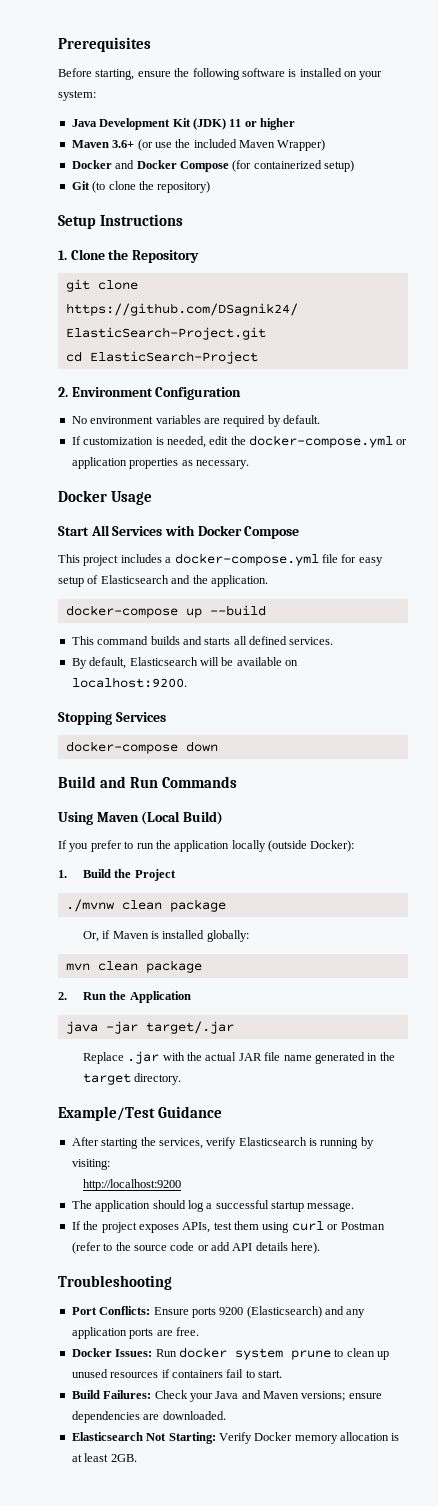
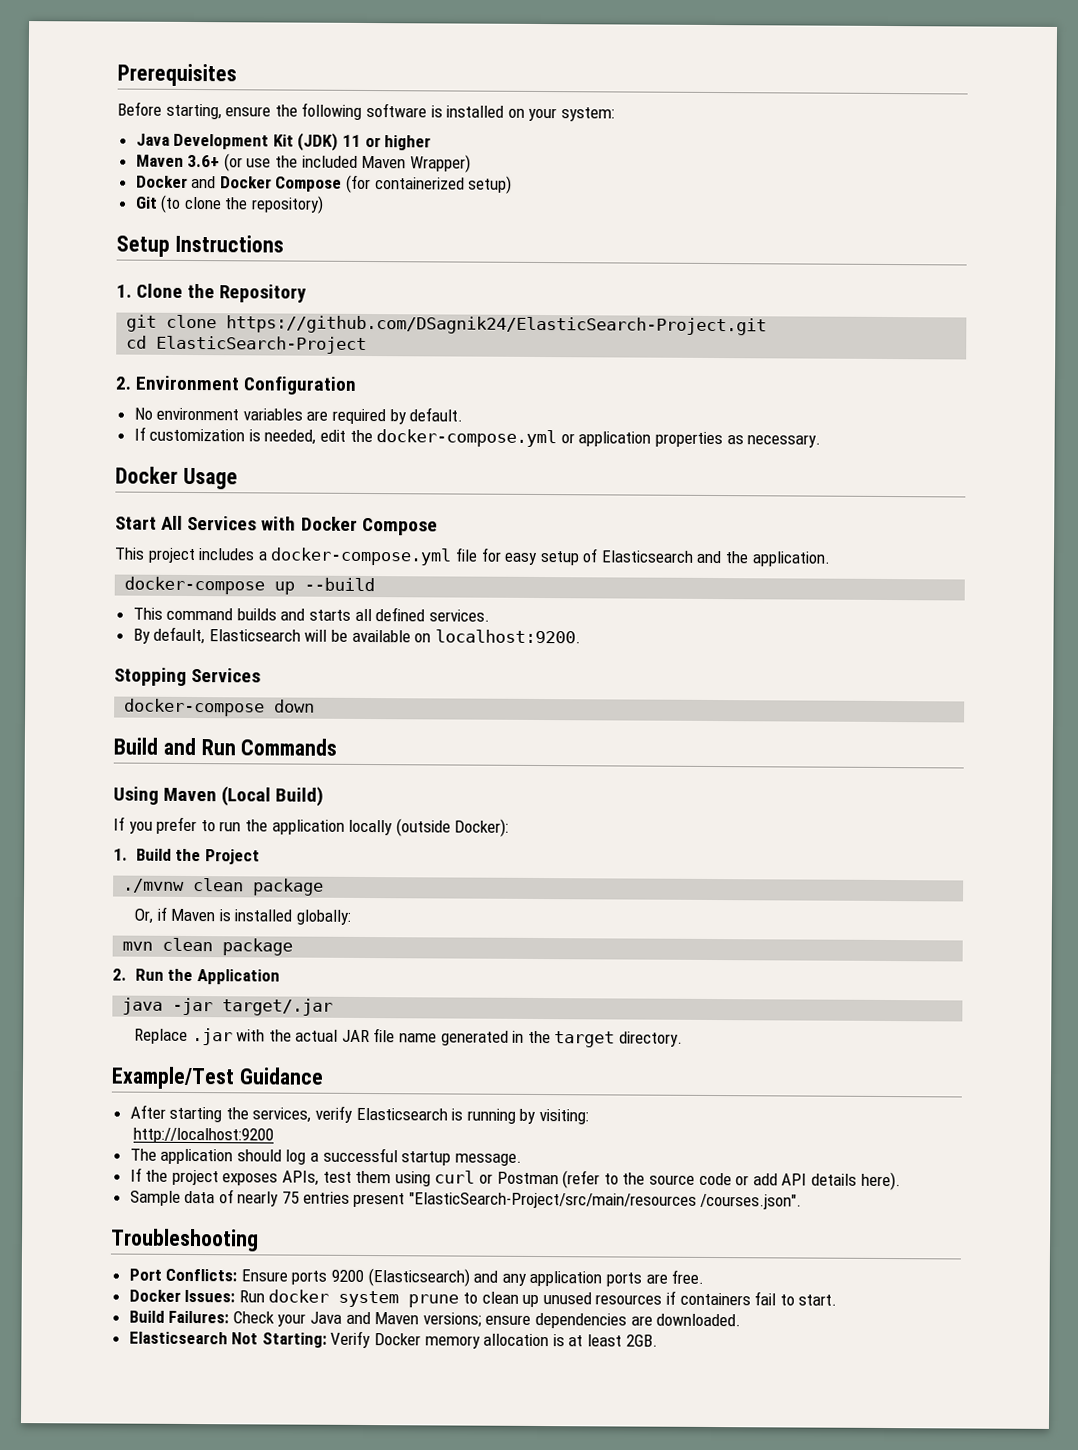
+ Sample data of nearly 75 entries present "ElasticSearch-Project/src/main/resources /courses.json".

